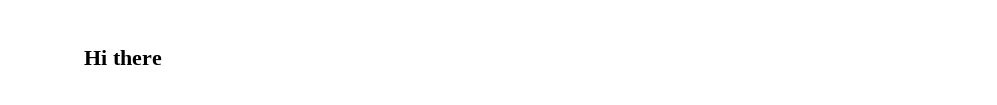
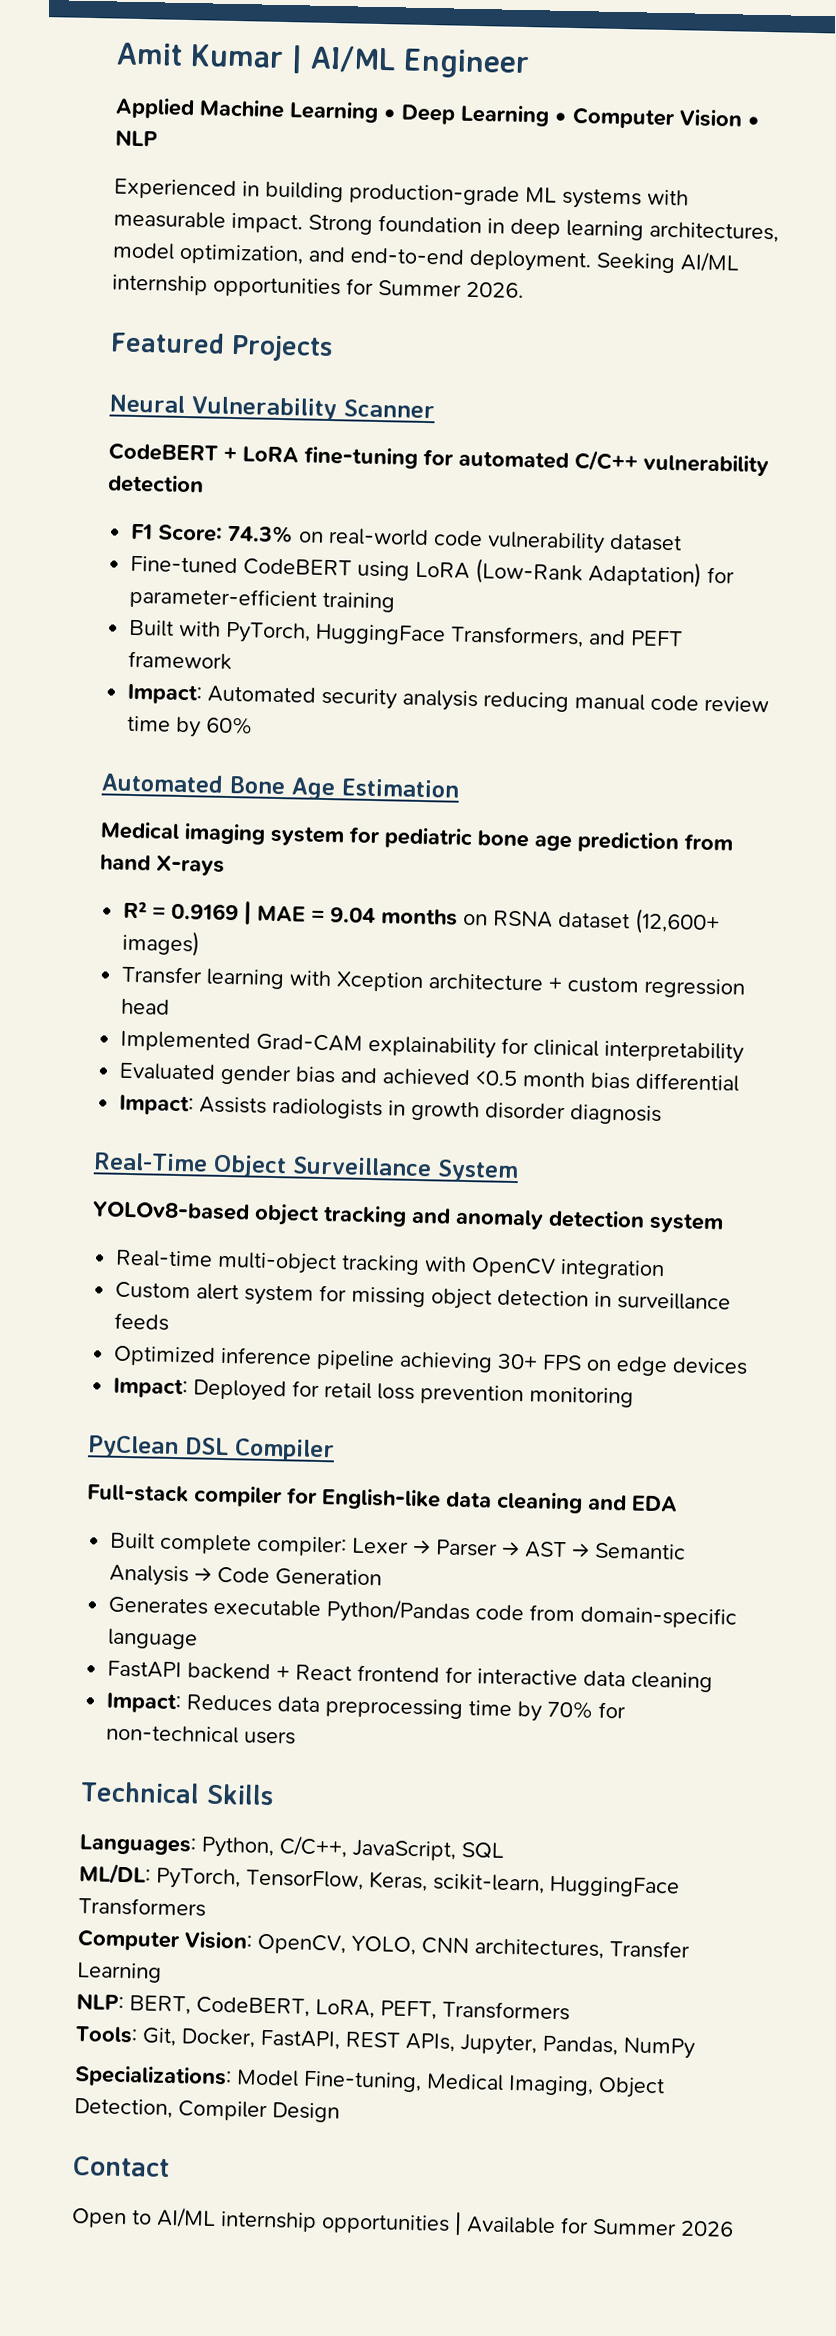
- Hi there
+ Amit Kumar | AI/ML Engineer
+ Applied Machine Learning • Deep Learning • Computer Vision • NLP
+ Experienced in building production-grade ML systems with measurable impact. Strong foundation in deep learning architectures, model optimization, and end-to-end deployment. Seeking AI/ML internship opportunities for Summer 2026.
+ Featured Projects
+ Neural Vulnerability Scanner
+ CodeBERT + LoRA fine-tuning for automated C/C++ vulnerability detection
+ F1 Score: 74.3% on real-world code vulnerability dataset
+ Fine-tuned CodeBERT using LoRA (Low-Rank Adaptation) for parameter-efficient training
+ Built with PyTorch, HuggingFace Transformers, and PEFT framework
+ Impact: Automated security analysis reducing manual code review time by 60%
+ Automated Bone Age Estimation
+ Medical imaging system for pediatric bone age prediction from hand X-rays
+ R² = 0.9169 | MAE = 9.04 months on RSNA dataset (12,600+ images)
+ Transfer learning with Xception architecture + custom regression head
+ Implemented Grad-CAM explainability for clinical interpretability
+ Evaluated gender bias and achieved <0.5 month bias differential
+ Impact: Assists radiologists in growth disorder diagnosis
+ Real-Time Object Surveillance System
+ YOLOv8-based object tracking and anomaly detection system
+ Real-time multi-object tracking with OpenCV integration
+ Custom alert system for missing object detection in surveillance feeds
+ Optimized inference pipeline achieving 30+ FPS on edge devices
+ Impact: Deployed for retail loss prevention monitoring
+ PyClean DSL Compiler
+ Full-stack compiler for English-like data cleaning and EDA
+ Built complete compiler: Lexer → Parser → AST → Semantic Analysis → Code Generation
+ Generates executable Python/Pandas code from domain-specific language
+ FastAPI backend + React frontend for interactive data cleaning
+ Impact: Reduces data preprocessing time by 70% for non-technical users
+ Technical Skills
+ Languages: Python, C/C++, JavaScript, SQL
+ ML/DL: PyTorch, TensorFlow, Keras, scikit-learn, HuggingFace Transformers
+ Computer Vision: OpenCV, YOLO, CNN architectures, Transfer Learning
+ NLP: BERT, CodeBERT, LoRA, PEFT, Transformers
+ Tools: Git, Docker, FastAPI, REST APIs, Jupyter, Pandas, NumPy
+ Specializations: Model Fine-tuning, Medical Imaging, Object Detection, Compiler Design
+ Contact
+ Open to AI/ML internship opportunities | Available for Summer 2026

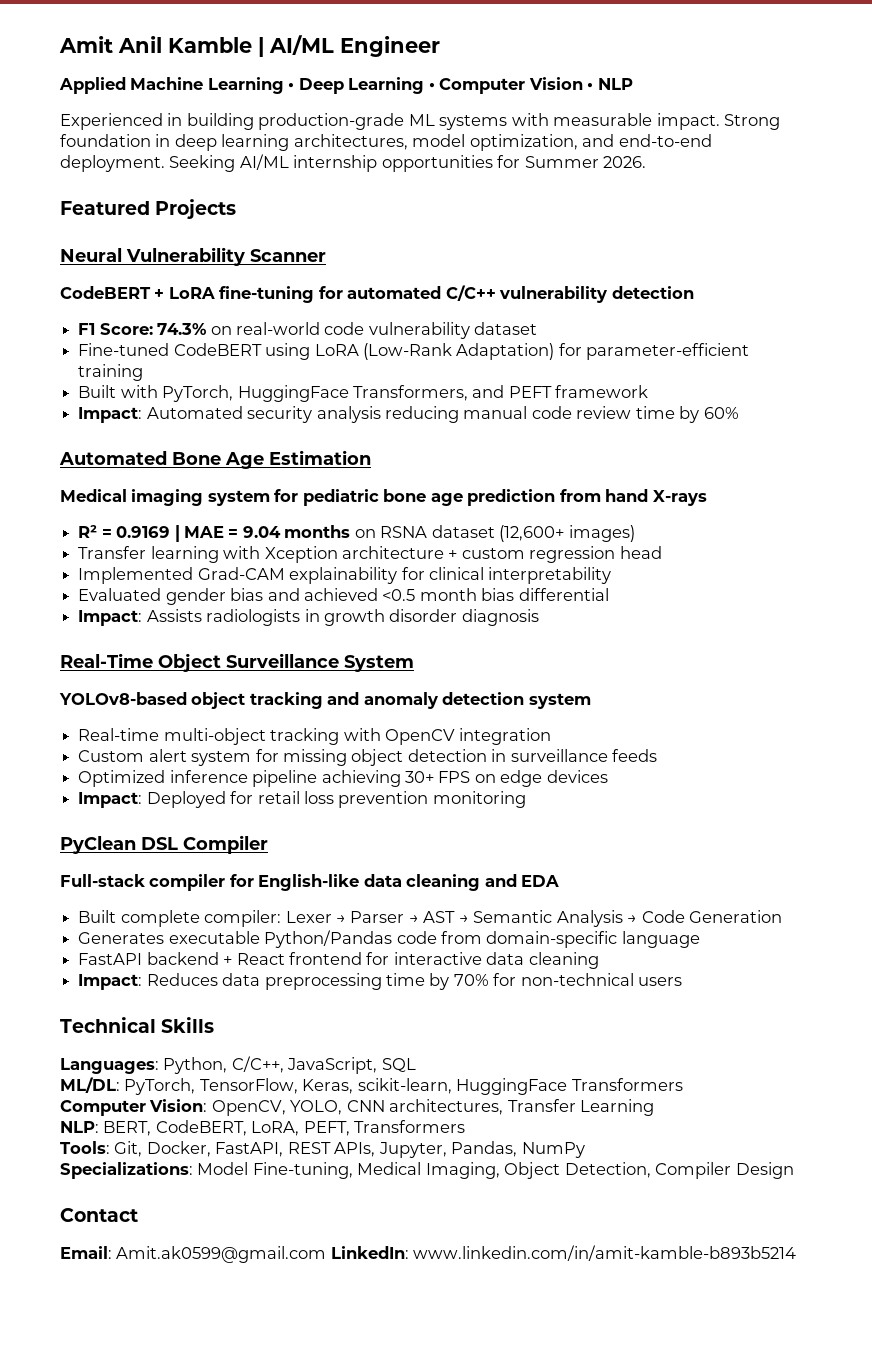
- Amit Kumar | AI/ML Engineer
+ Amit Anil Kamble | AI/ML Engineer
- Open to AI/ML internship opportunities | Available for Summer 2026
+ Email: Amit.ak0599@gmail.com LinkedIn: www.linkedin.com/in/amit-kamble-b893b5214

